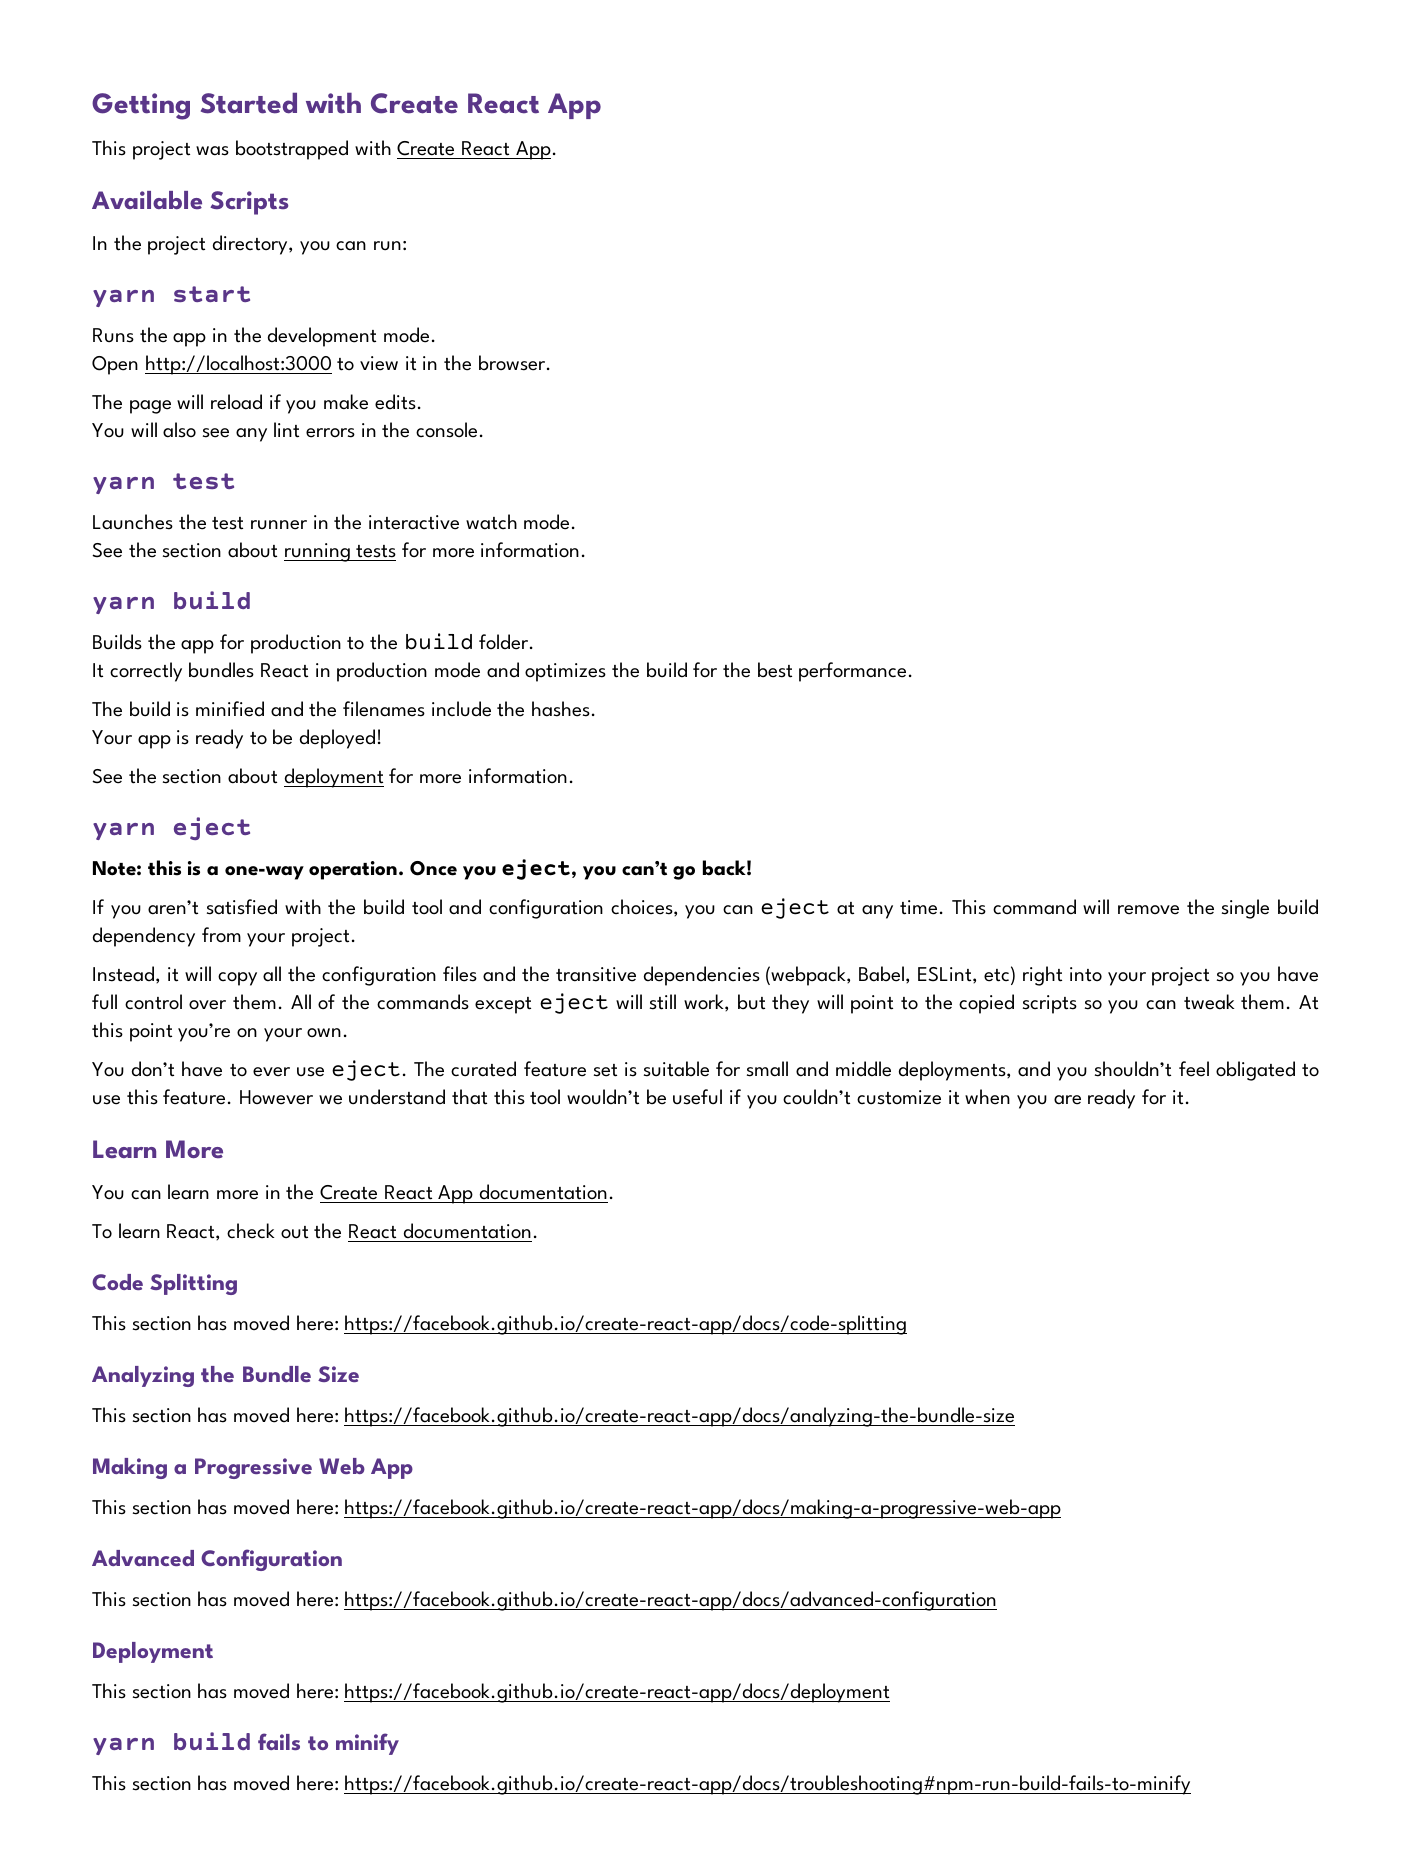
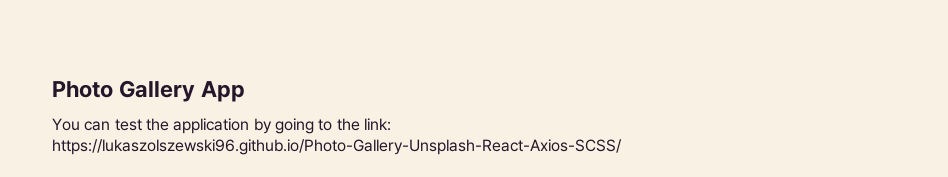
- Getting Started with Create React App
- This project was bootstrapped with Create React App.
- Available Scripts
- In the project directory, you can run:
- yarn start
- Runs the app in the development mode.
- Open http://localhost:3000 to view it in the browser.
- The page will reload if you make edits.
- You will also see any lint errors in the console.
- yarn test
- Launches the test runner in the interactive watch mode.
- See the section about running tests for more information.
- yarn build
- Builds the app for production to the build folder.
- It correctly bundles React in production mode and optimizes the build for the best performance.
- The build is minified and the filenames include the hashes.
- Your app is ready to be deployed!
- See the section about deployment for more information.
- yarn eject
- Note: this is a one-way operation. Once you eject, you can’t go back!
- If you aren’t satisfied with the build tool and configuration choices, you can eject at any time. This command will remove the single build dependency from your project.
- Instead, it will copy all the configuration files and the transitive dependencies (webpack, Babel, ESLint, etc) right into your project so you have full control over them. All of the commands except eject will still work, but they will point to the copied scripts so you can tweak them. At this point you’re on your own.
- You don’t have to ever use eject. The curated feature set is suitable for small and middle deployments, and you shouldn’t feel obligated to use this feature. However we understand that this tool wouldn’t be useful if you couldn’t customize it when you are ready for it.
- Learn More
- You can learn more in the Create React App documentation.
- To learn React, check out the React documentation.
- Code Splitting
- This section has moved here: https://facebook.github.io/create-react-app/docs/code-splitting
- Analyzing the Bundle Size
- This section has moved here: https://facebook.github.io/create-react-app/docs/analyzing-the-bundle-size
- Making a Progressive Web App
- This section has moved here: https://facebook.github.io/create-react-app/docs/making-a-progressive-web-app
- Advanced Configuration
- This section has moved here: https://facebook.github.io/create-react-app/docs/advanced-configuration
- Deployment
- This section has moved here: https://facebook.github.io/create-react-app/docs/deployment
- yarn build fails to minify
- This section has moved here: https://facebook.github.io/create-react-app/docs/troubleshooting#npm-run-build-fails-to-minify
+ Photo Gallery App
+ You can test the application by going to the link: https://lukaszolszewski96.github.io/Photo-Gallery-Unsplash-React-Axios-SCSS/

